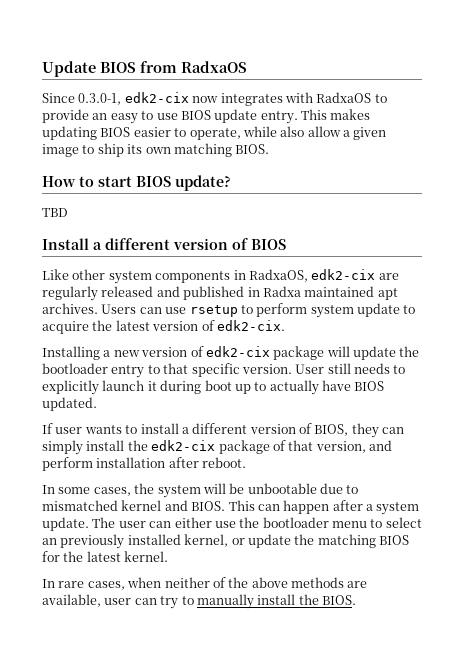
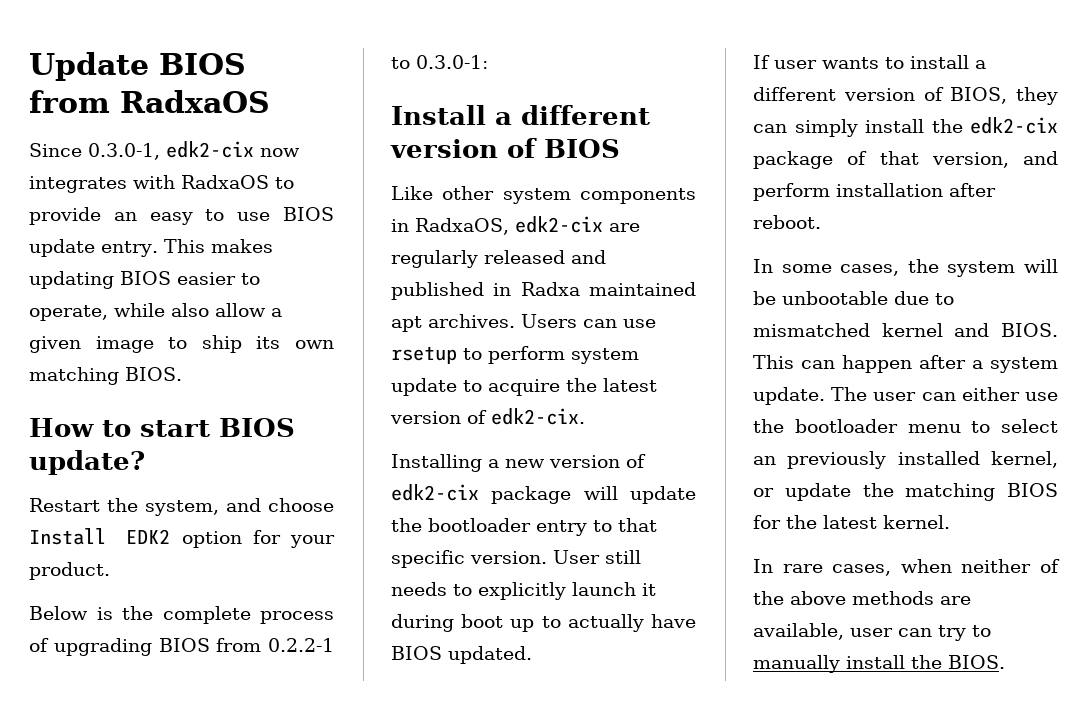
- TBD
+ Restart the system, and choose Install EDK2 option for your product.
+ Below is the complete process of upgrading BIOS from 0.2.2-1 to 0.3.0-1:

